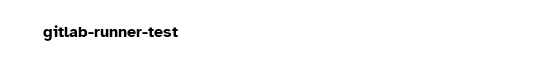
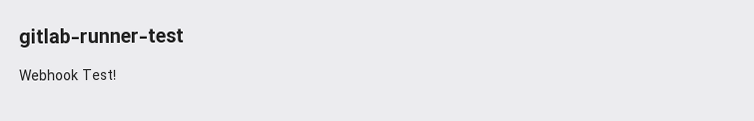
+ Webhook Test!

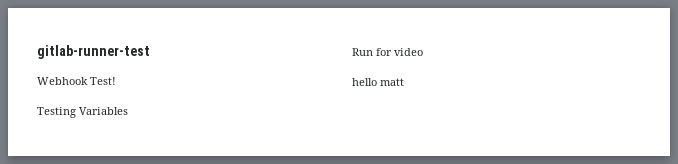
+ Testing Variables
+ Run for video
+ hello matt

